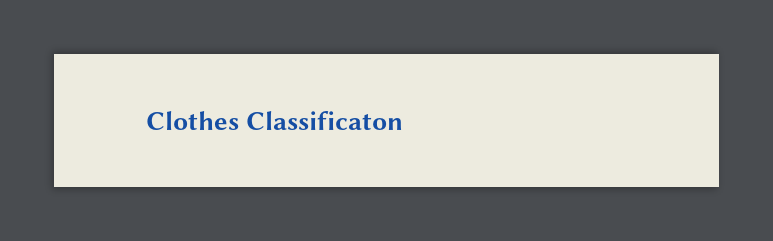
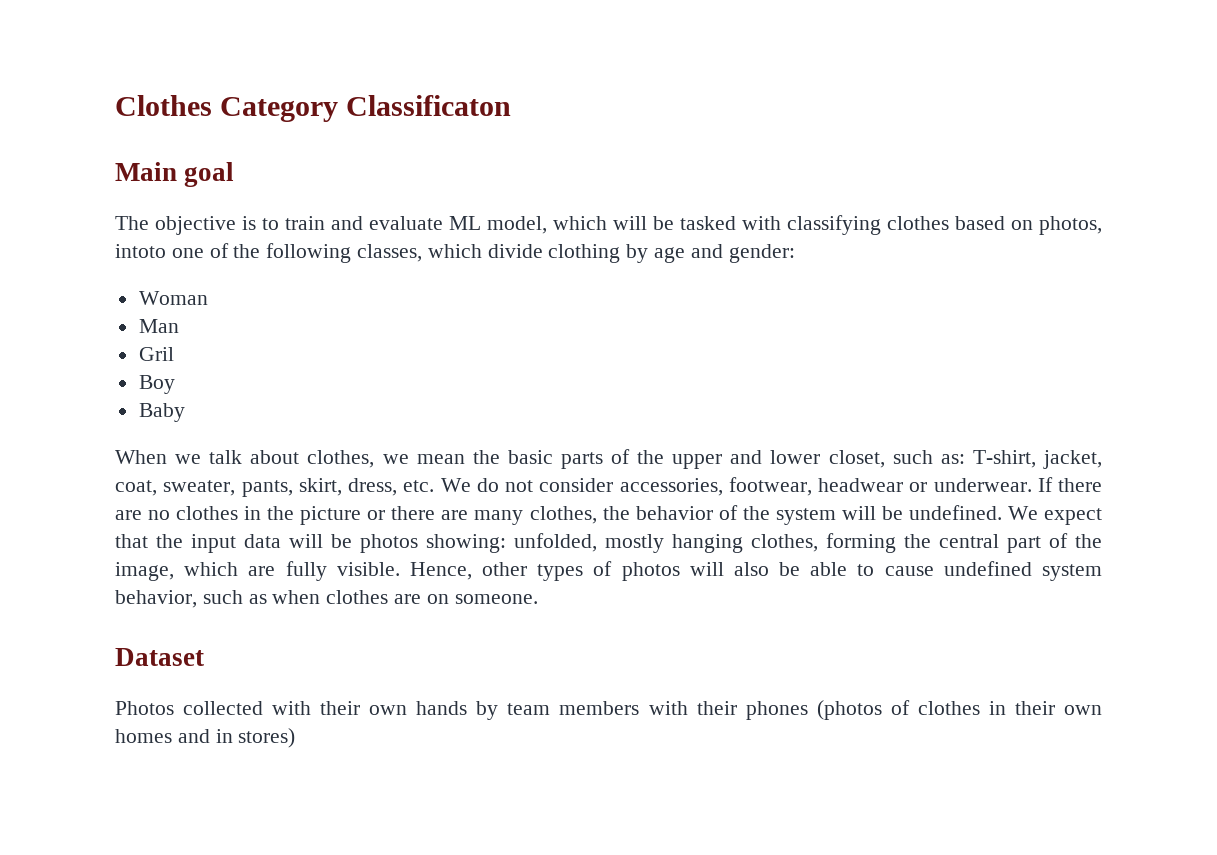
- Clothes Classificaton
+ Clothes Category Classificaton
+ Main goal
+ The objective is to train and evaluate ML model, which will be tasked with classifying clothes based on photos, intoto one of the following classes, which divide clothing by age and gender:
+ Woman
+ Man
+ Gril
+ Boy
+ Baby
+ When we talk about clothes, we mean the basic parts of the upper and lower closet, such as: T-shirt, jacket, coat, sweater, pants, skirt, dress, etc. We do not consider accessories, footwear, headwear or underwear. If there are no clothes in the picture or there are many clothes, the behavior of the system will be undefined. We expect that the input data will be photos showing: unfolded, mostly hanging clothes, forming the central part of the image, which are fully visible. Hence, other types of photos will also be able to cause undefined system behavior, such as when clothes are on someone.
+ Dataset
+ Photos collected with their own hands by team members with their phones (photos of clothes in their own homes and in stores)

